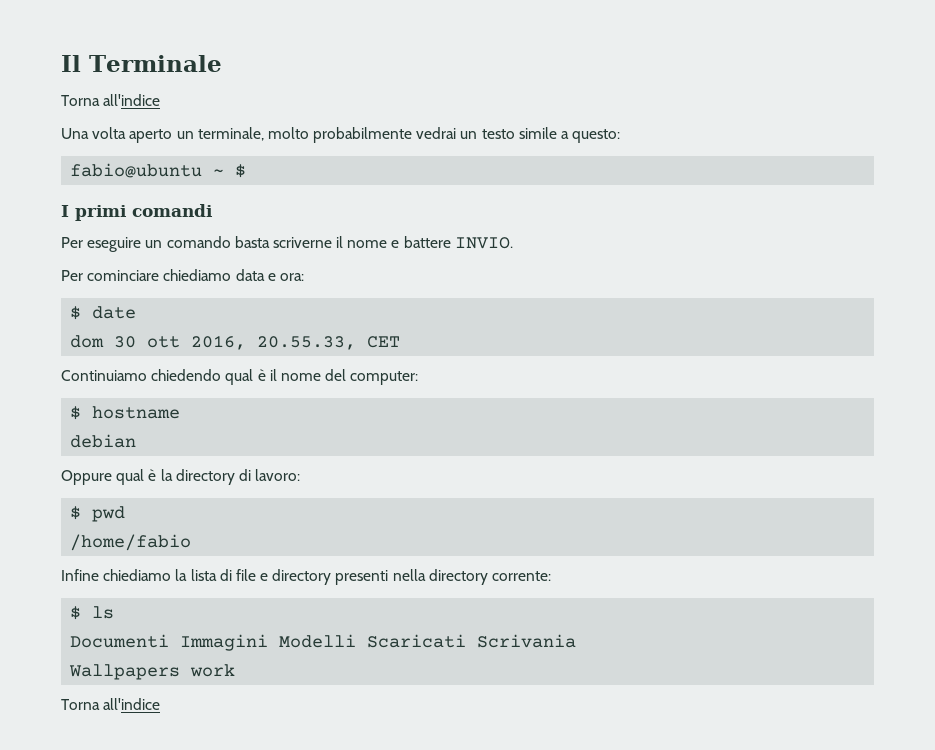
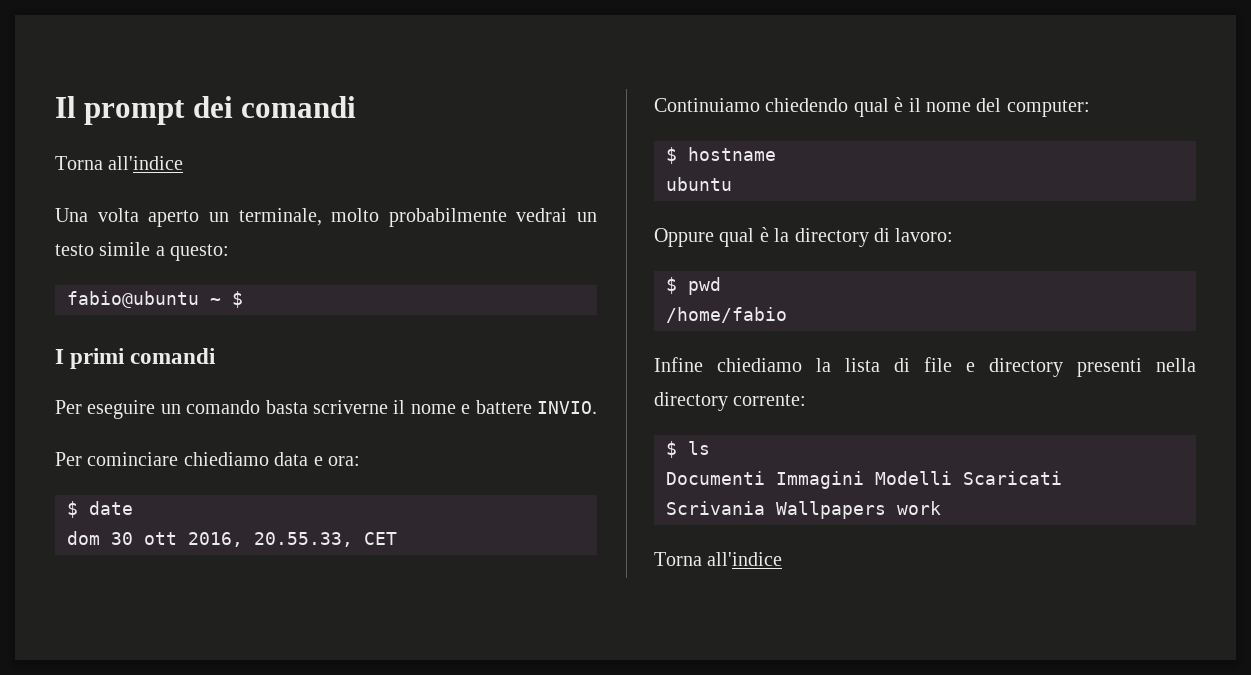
- Il Terminale
+ Il prompt dei comandi
- debian
+ ubuntu
- Documenti Immagini Modelli Scaricati Scrivania
- Wallpapers work
+ Documenti Immagini Modelli Scaricati
+ Scrivania Wallpapers work

